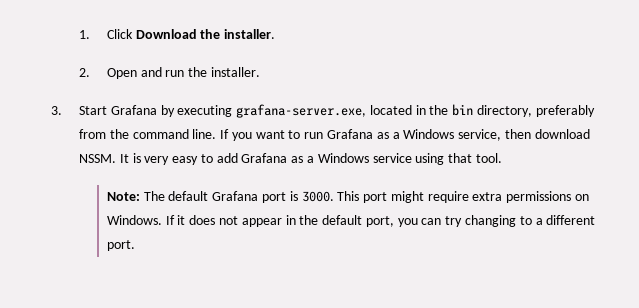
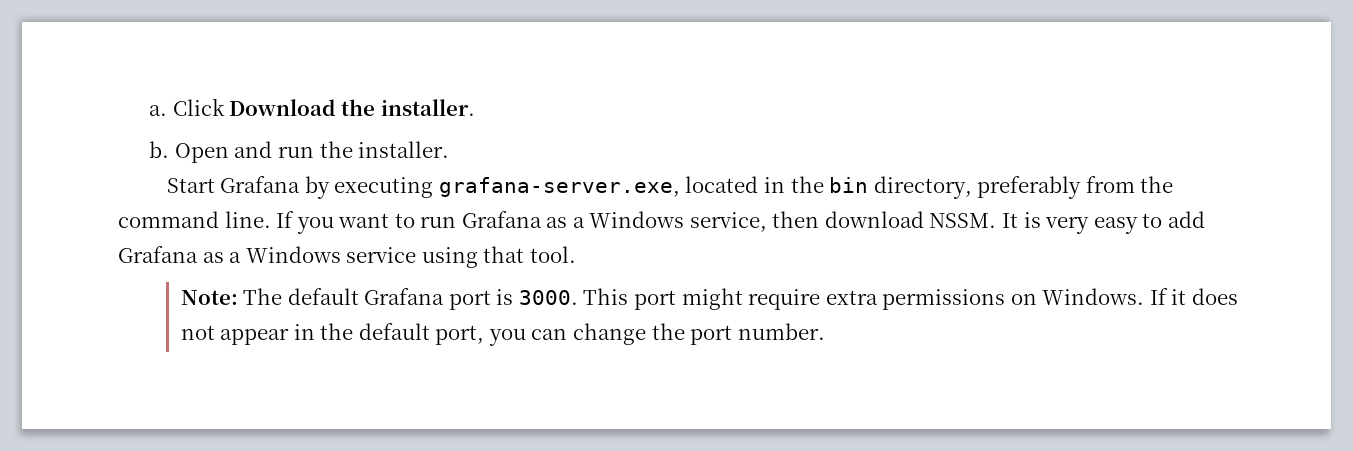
- 1. Click Download the installer.
+ a. Click Download the installer.
- 2. Open and run the installer.
+ b. Open and run the installer.
- 3. Start Grafana by executing grafana-server.exe, located in the bin directory, preferably from the command line.
+ Start Grafana by executing grafana-server.exe, located in the bin directory, preferably from the command line.
- If it does not appear in the default port, you can try changing to a different port.
+ If it does not appear in the default port, you can change the port number.

